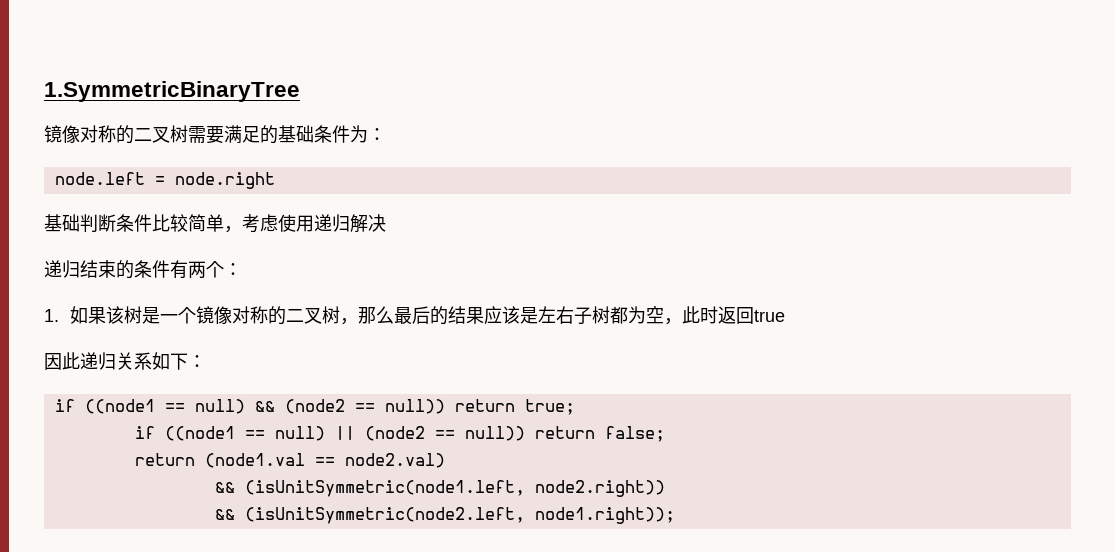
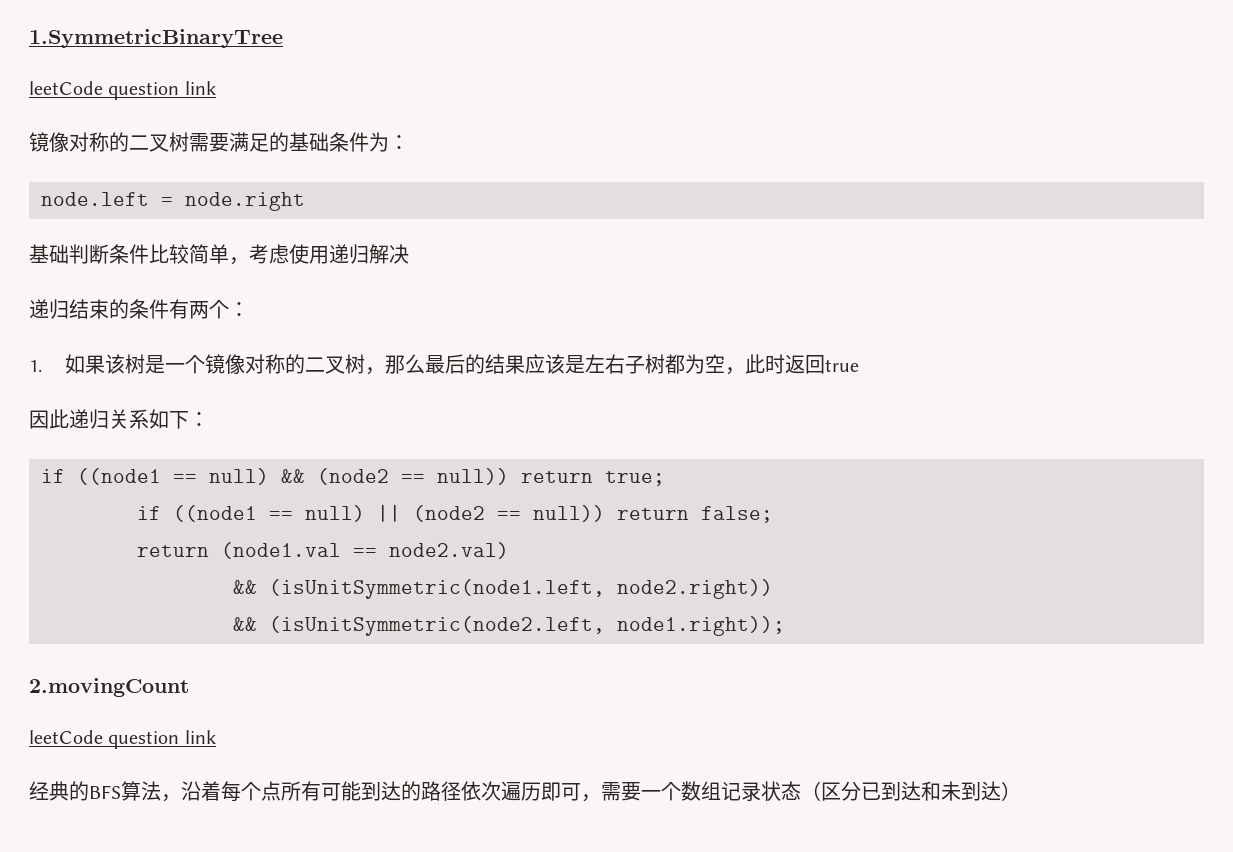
  1.SymmetricBinaryTree
+ leetCode question link
+ 2.movingCount
+ leetCode question link
+ 经典的BFS算法，沿着每个点所有可能到达的路径依次遍历即可，需要一个数组记录状态（区分已到达和未到达）

